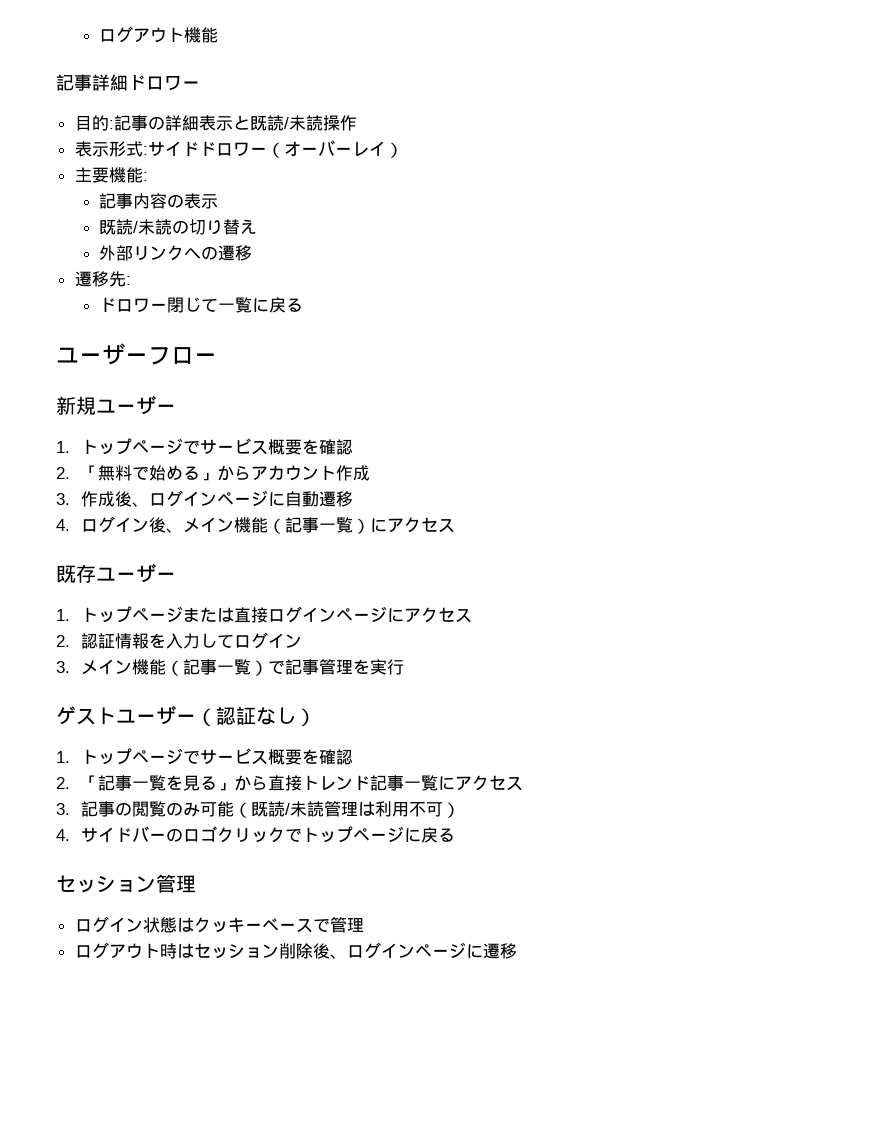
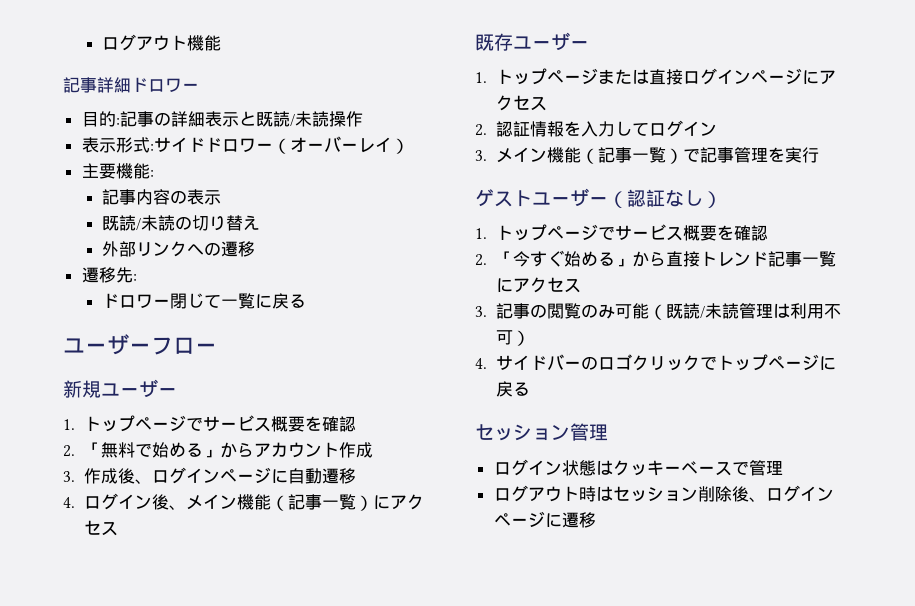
- 2.「記事一覧を見る」から直接トレンド記事一覧にアクセス
+ 2.「今すぐ始める」から直接トレンド記事一覧にアクセス

